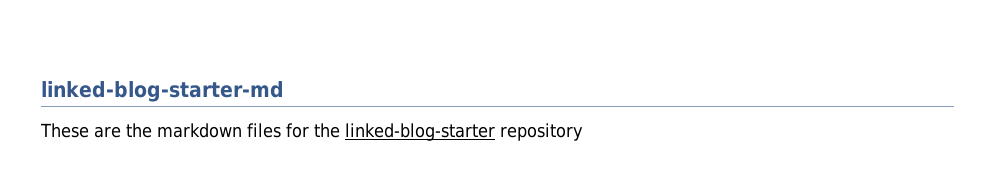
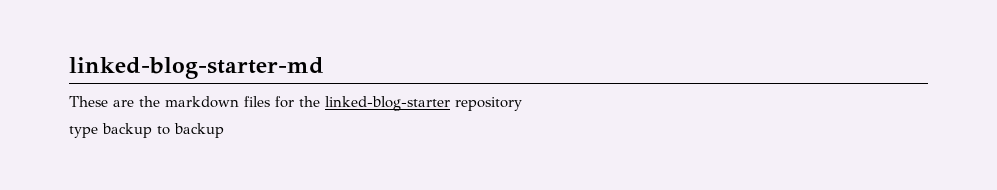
+ type backup to backup

